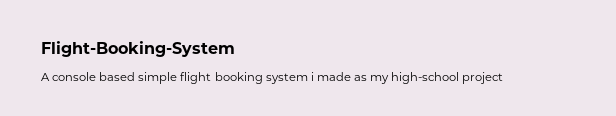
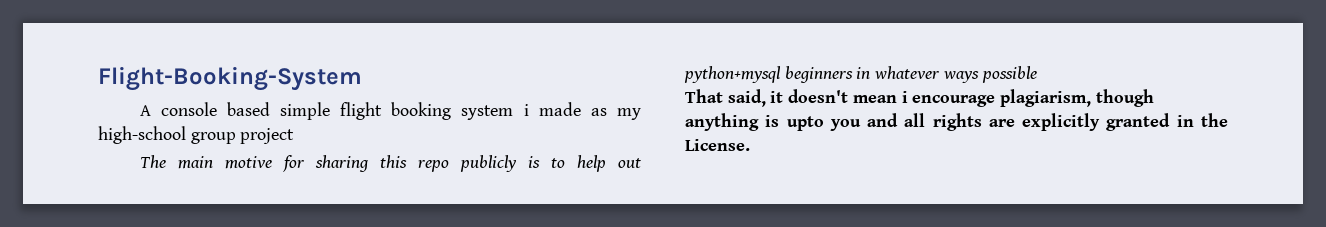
- A console based simple flight booking system i made as my high-school project
+ A console based simple flight booking system i made as my high-school group project
+ The main motive for sharing this repo publicly is to help out python+mysql beginners in whatever ways possible
+ That said, it doesn't mean i encourage plagiarism, though anything is upto you and all rights are explicitly granted in the License.

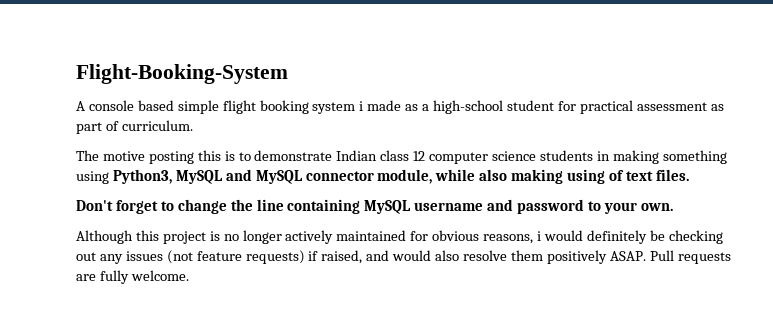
- A console based simple flight booking system i made as my high-school group project
- The main motive for sharing this repo publicly is to help out python+mysql beginners in whatever ways possible
- That said, it doesn't mean i encourage plagiarism, though anything is upto you and all rights are explicitly granted in the License.
+ A console based simple flight booking system i made as a high-school student for practical assessment as part of curriculum.
+ The motive posting this is to demonstrate Indian class 12 computer science students in making something using Python3, MySQL and MySQL connector module, while also making using of text files.
+ Don't forget to change the line containing MySQL username and password to your own.
+ Although this project is no longer actively maintained for obvious reasons, i would definitely be checking out any issues (not feature requests) if raised, and would also resolve them positively ASAP. Pull requests are fully welcome.

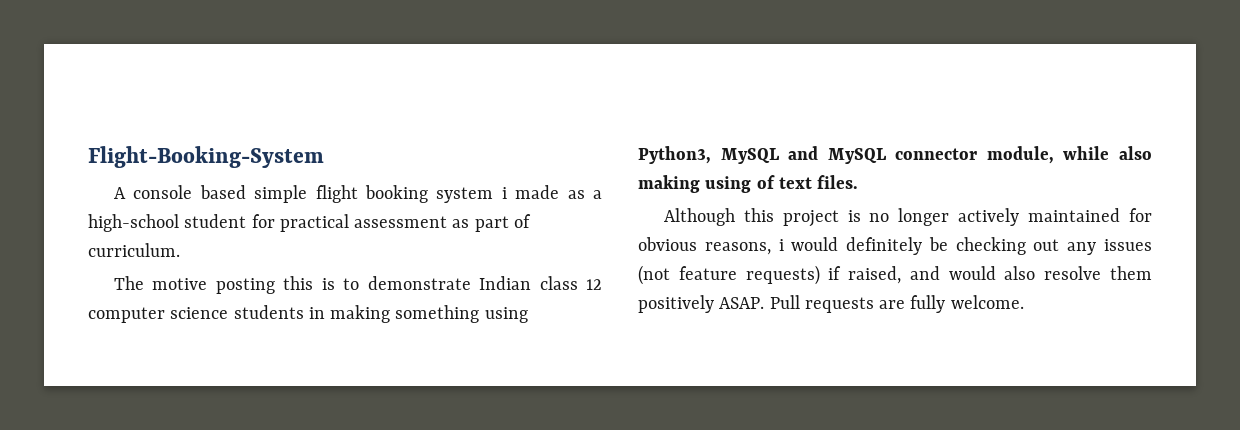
- Don't forget to change the line containing MySQL username and password to your own.

